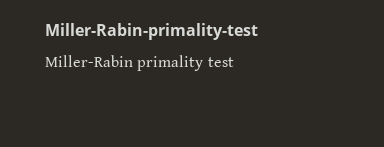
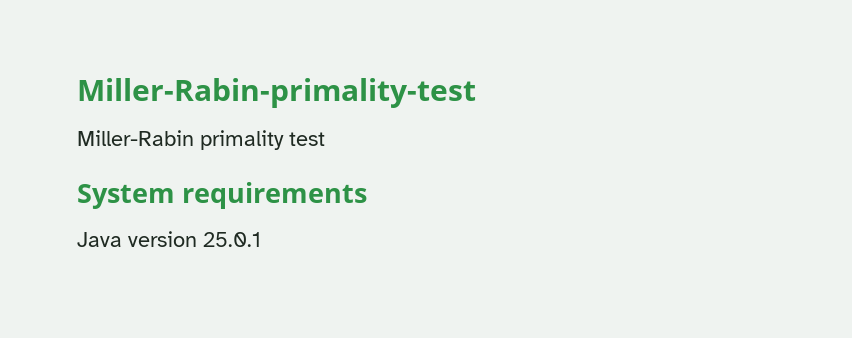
+ System requirements
+ Java version 25.0.1

